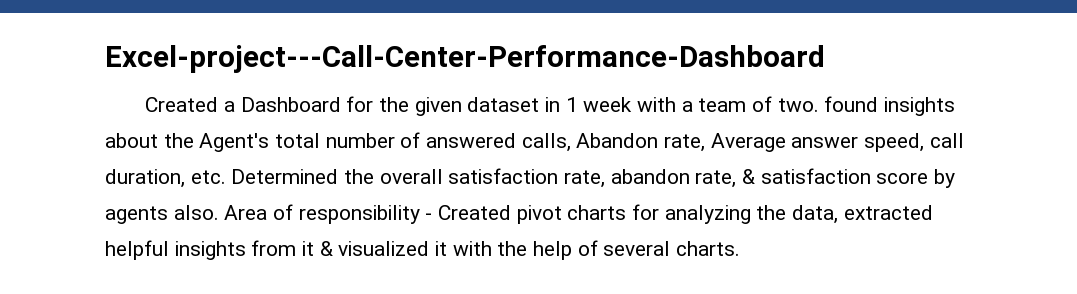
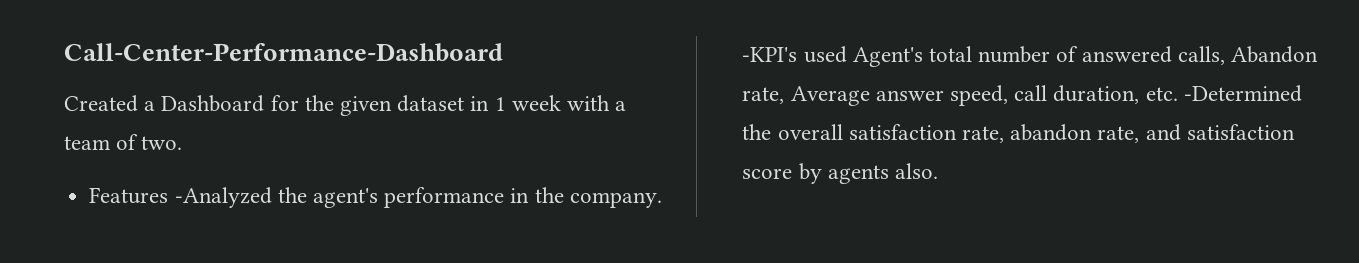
- Excel-project---Call-Center-Performance-Dashboard
+ Call-Center-Performance-Dashboard
- Created a Dashboard for the given dataset in 1 week with a team of two. found insights about the Agent's total number of answered calls, Abandon rate, Average answer speed, call duration, etc. Determined the overall satisfaction rate, abandon rate, & satisfaction score by agents also. Area of responsibility - Created pivot charts for analyzing the data, extracted helpful insights from it & visualized it with the help of several charts.
+ Created a Dashboard for the given dataset in 1 week with a team of two.
+ Features -Analyzed the agent's performance in the company. -KPI's used Agent's total number of answered calls, Abandon rate, Average answer speed, call duration, etc. -Determined the overall satisfaction rate, abandon rate, and satisfaction score by agents also.

